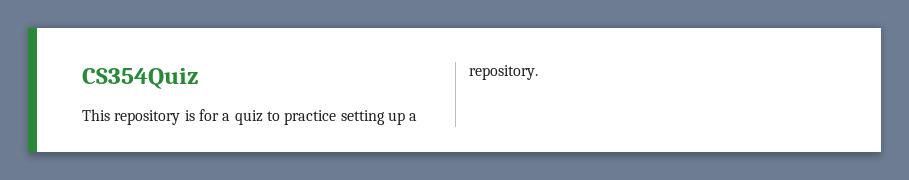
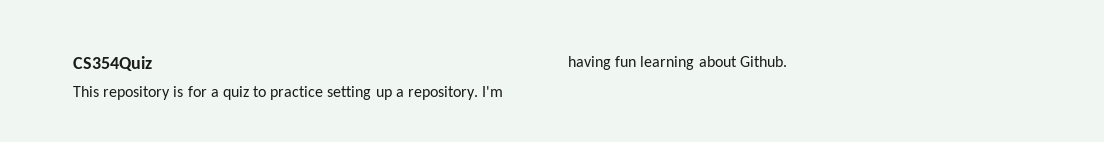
+ I'm having fun learning about Github.

